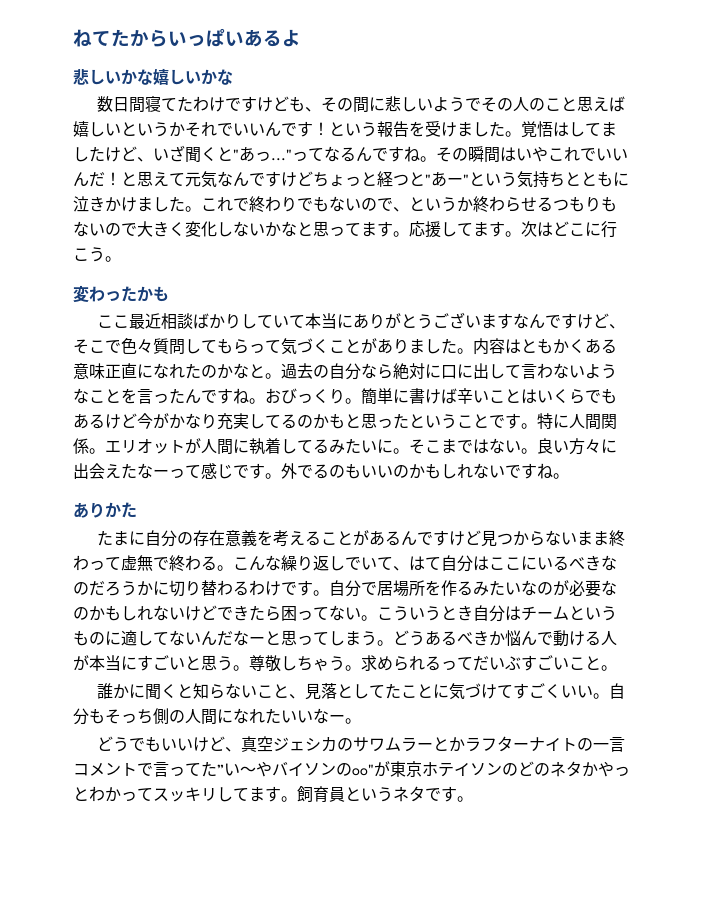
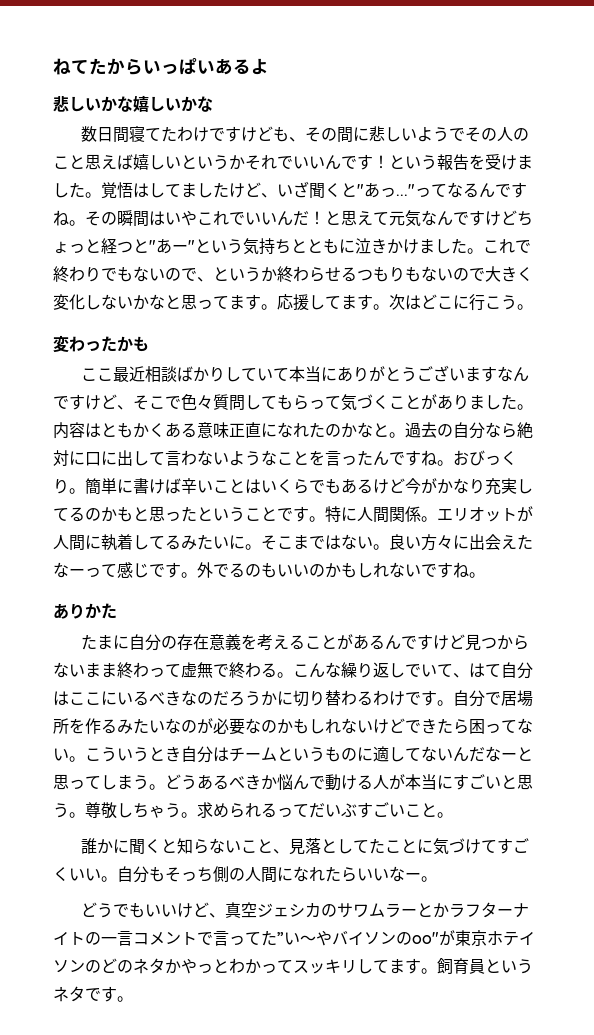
- 自分もそっち側の人間になれたいいなー。
+ 自分もそっち側の人間になれたらいいなー。

